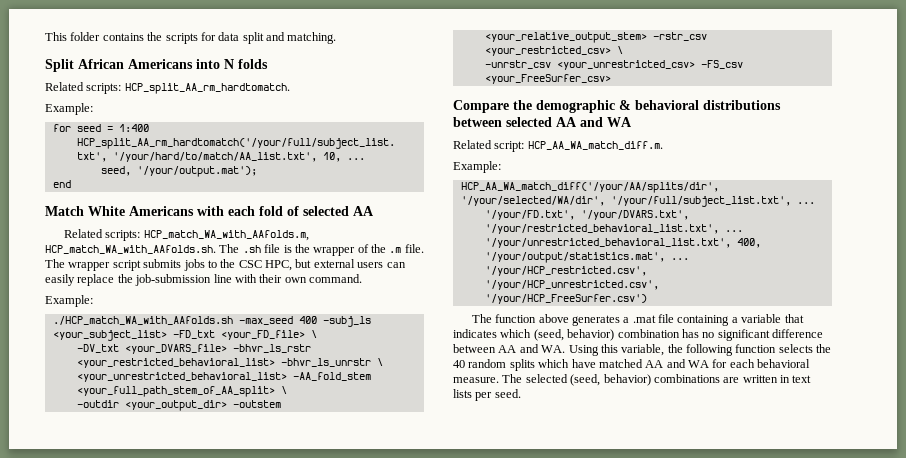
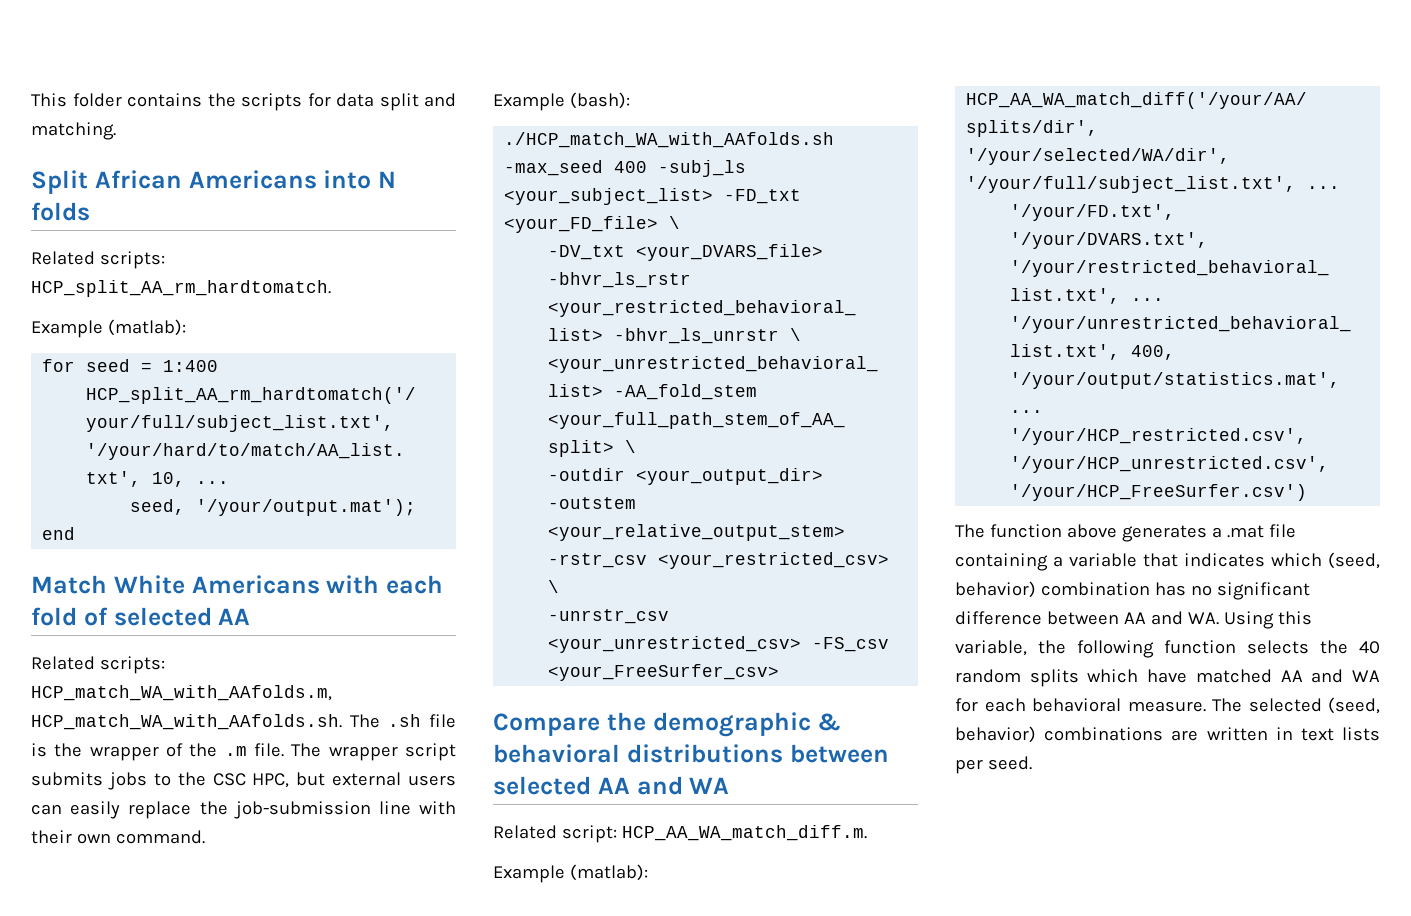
  Related scripts: HCP_split_AA_rm_hardtomatch.
- Example:
+ Example (matlab):
  The wrapper script submits jobs to the CSC HPC, but external users can easily replace the job-submission line with their own command.
- Example:
+ Example (bash):
  Related script: HCP_AA_WA_match_diff.m.
- Example:
+ Example (matlab):

